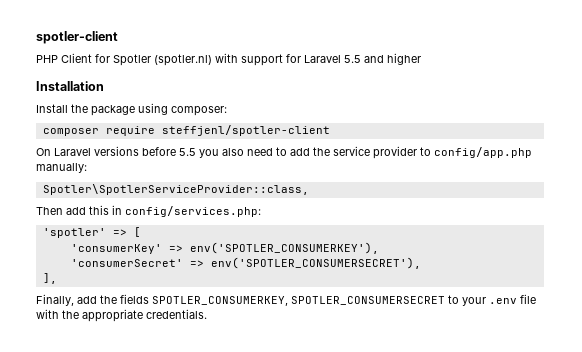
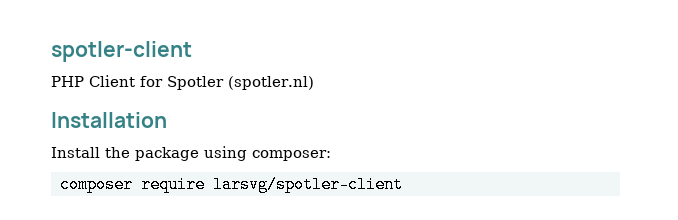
- PHP Client for Spotler (spotler.nl) with support for Laravel 5.5 and higher
+ PHP Client for Spotler (spotler.nl)
- composer require steffjenl/spotler-client
- On Laravel versions before 5.5 you also need to add the service provider to config/app.php manually:
- Spotler\SpotlerServiceProvider::class,
- Then add this in config/services.php:
- 'spotler' => [
- 'consumerKey' => env('SPOTLER_CONSUMERKEY'),
- 'consumerSecret' => env('SPOTLER_CONSUMERSECRET'),
- ],
- Finally, add the fields SPOTLER_CONSUMERKEY, SPOTLER_CONSUMERSECRET to your .env file with the appropriate credentials.
+ composer require larsvg/spotler-client

